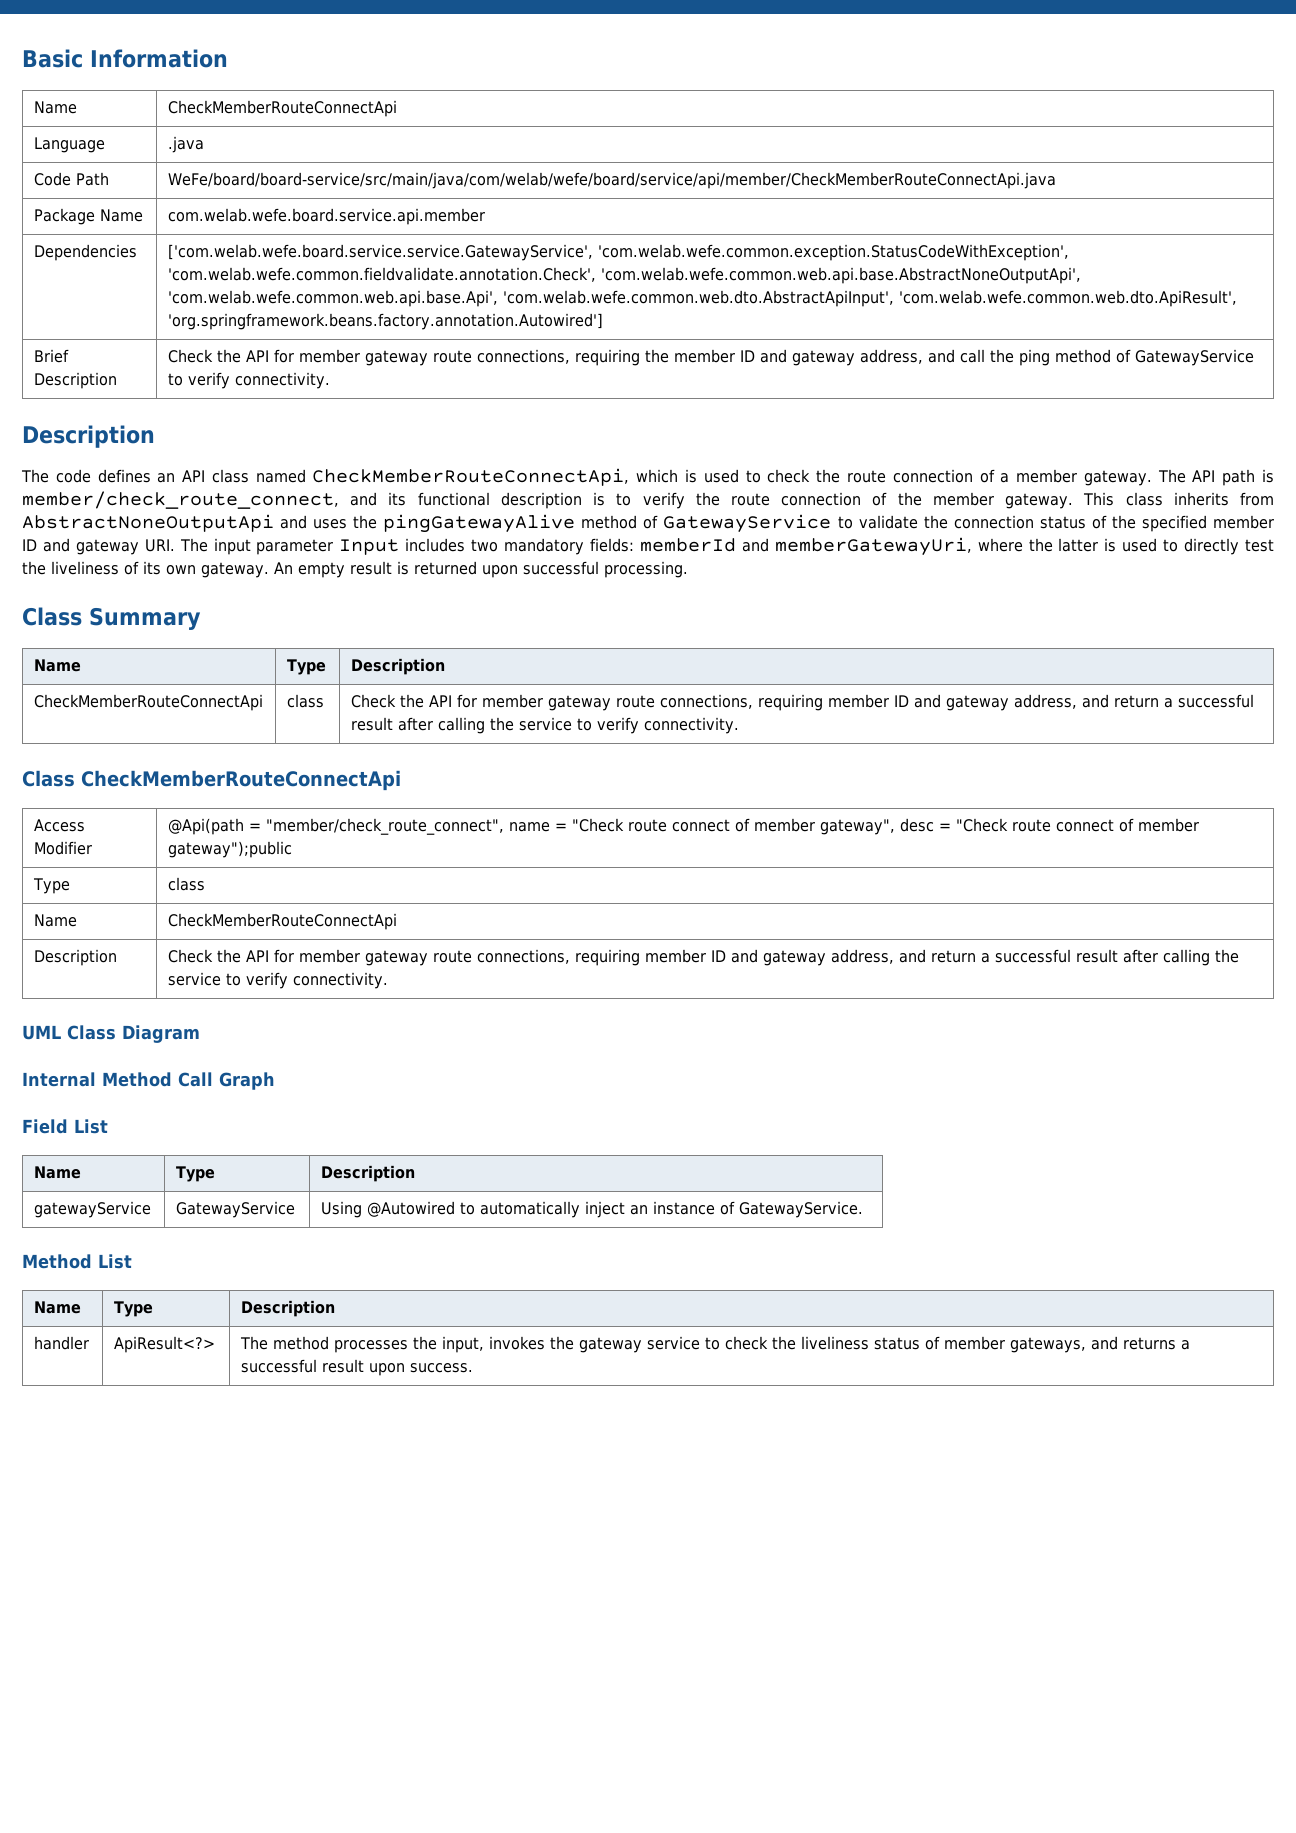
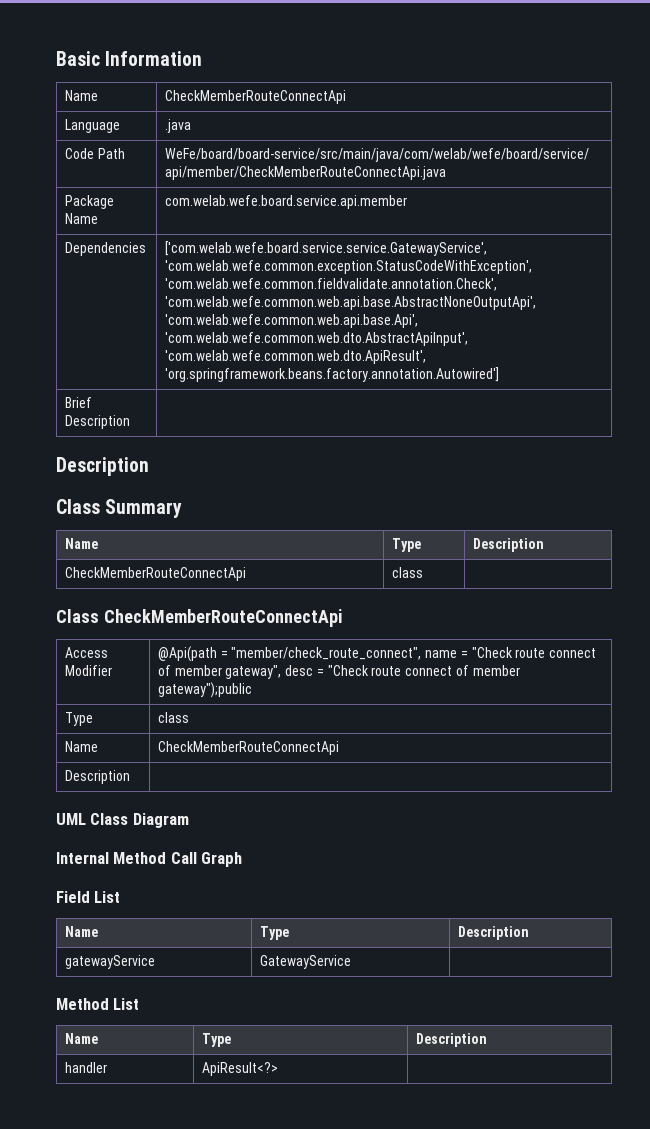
- Brief Description | Check the API for member gateway route connections, requiring the member ID and gateway address, and call the ping method of GatewayService to verify connectivity.
+ Brief Description |
  Description
- The code defines an API class named CheckMemberRouteConnectApi, which is used to check the route connection of a member gateway. The API path is member/check_route_connect, and its functional description is to verify the route connection of the member gateway. This class inherits from AbstractNoneOutputApi and uses the pingGatewayAlive method of GatewayService to validate the connection status of the specified member ID and gateway URI. The input parameter Input includes two mandatory fields: memberId and memberGatewayUri, where the latter is used to directly test the liveliness of its own gateway. An empty result is returned upon successful processing.
- CheckMemberRouteConnectApi | class | Check the API for member gateway route connections, requiring member ID and gateway address, and return a successful result after calling the service to verify connectivity.
+ CheckMemberRouteConnectApi | class |
  Type | class
  Name | CheckMemberRouteConnectApi
- Description | Check the API for member gateway route connections, requiring member ID and gateway address, and return a successful result after calling the service to verify connectivity.
+ Description |
- gatewayService | GatewayService | Using @Autowired to automatically inject an instance of GatewayService.
+ gatewayService | GatewayService |
- handler | ApiResult<?> | The method processes the input, invokes the gateway service to check the liveliness status of member gateways, and returns a successful result upon success.
+ handler | ApiResult<?> |

